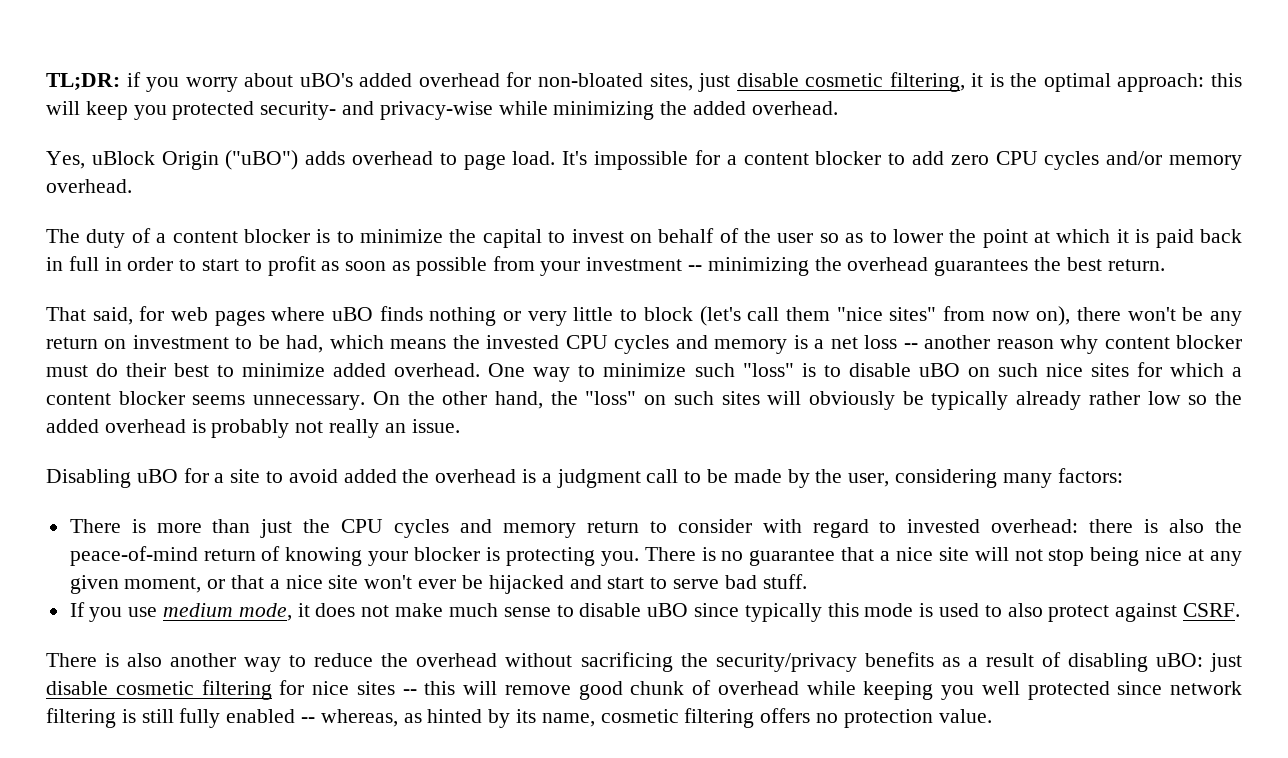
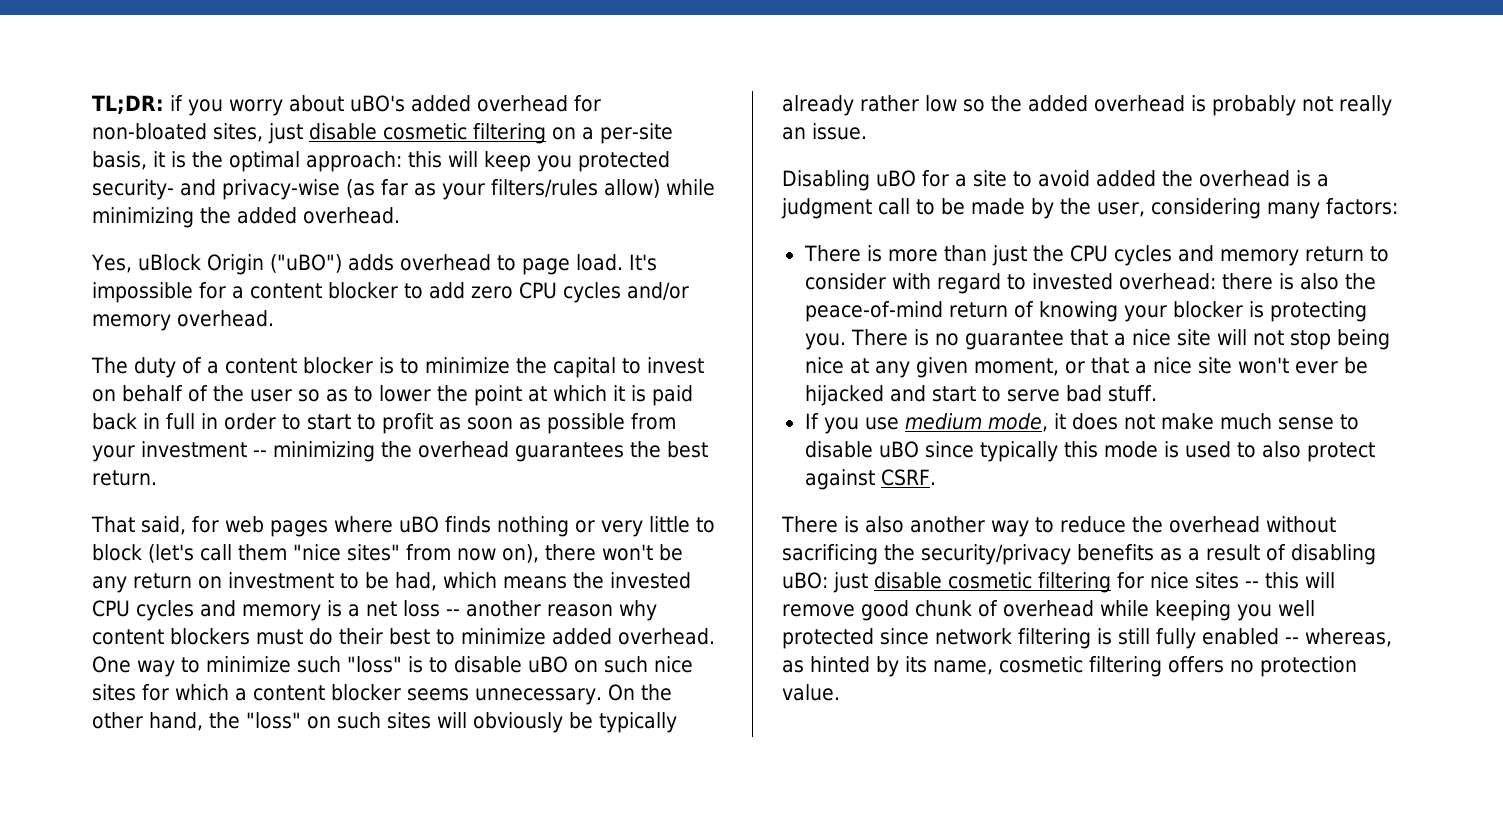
- TL;DR: if you worry about uBO's added overhead for non-bloated sites, just disable cosmetic filtering, it is the optimal approach: this will keep you protected security- and privacy-wise while minimizing the added overhead.
+ TL;DR: if you worry about uBO's added overhead for non-bloated sites, just disable cosmetic filtering on a per-site basis, it is the optimal approach: this will keep you protected security- and privacy-wise (as far as your filters/rules allow) while minimizing the added overhead.
- That said, for web pages where uBO finds nothing or very little to block (let's call them "nice sites" from now on), there won't be any return on investment to be had, which means the invested CPU cycles and memory is a net loss -- another reason why content blocker must do their best to minimize added overhead.
+ That said, for web pages where uBO finds nothing or very little to block (let's call them "nice sites" from now on), there won't be any return on investment to be had, which means the invested CPU cycles and memory is a net loss -- another reason why content blockers must do their best to minimize added overhead.

